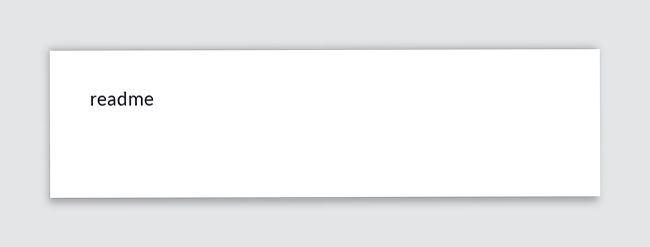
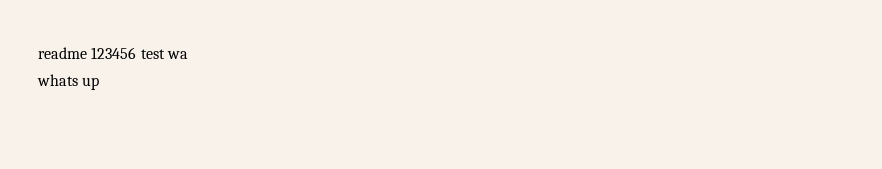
- readme
+ readme 123456 test wa
+ whats up

